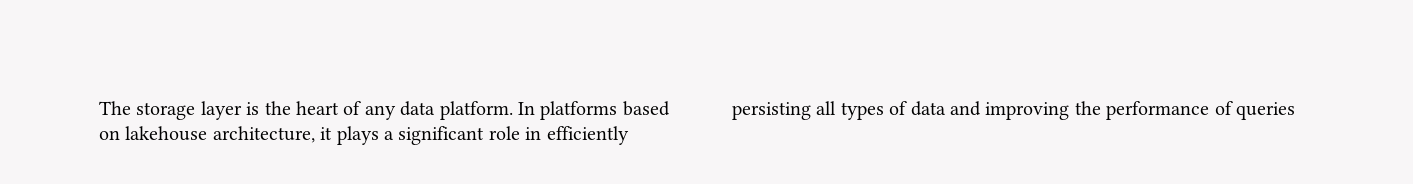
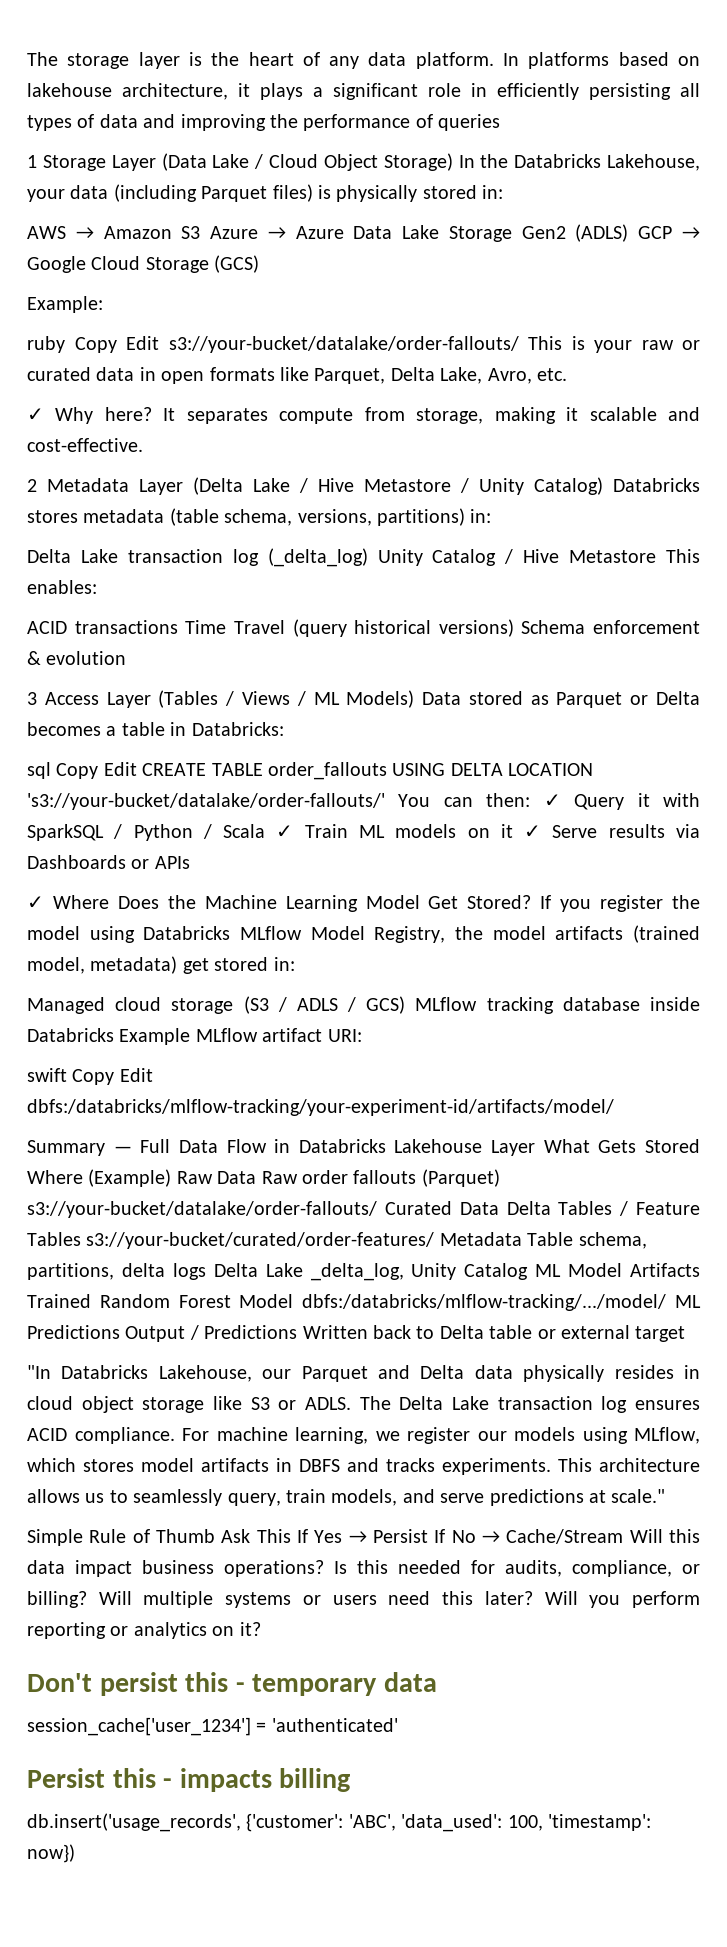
+ 1 Storage Layer (Data Lake / Cloud Object Storage) In the Databricks Lakehouse, your data (including Parquet files) is physically stored in:
+ AWS → Amazon S3 Azure → Azure Data Lake Storage Gen2 (ADLS) GCP → Google Cloud Storage (GCS)
+ Example:
+ ruby Copy Edit s3://your-bucket/datalake/order-fallouts/ This is your raw or curated data in open formats like Parquet, Delta Lake, Avro, etc.
+ ✓ Why here? It separates compute from storage, making it scalable and cost-effective.
+ 2 Metadata Layer (Delta Lake / Hive Metastore / Unity Catalog) Databricks stores metadata (table schema, versions, partitions) in:
+ Delta Lake transaction log (_delta_log) Unity Catalog / Hive Metastore This enables:
+ ACID transactions Time Travel (query historical versions) Schema enforcement & evolution
+ 3 Access Layer (Tables / Views / ML Models) Data stored as Parquet or Delta becomes a table in Databricks:
+ sql Copy Edit CREATE TABLE order_fallouts USING DELTA LOCATION 's3://your-bucket/datalake/order-fallouts/' You can then: ✓ Query it with SparkSQL / Python / Scala ✓ Train ML models on it ✓ Serve results via Dashboards or APIs
+ ✓ Where Does the Machine Learning Model Get Stored? If you register the model using Databricks MLflow Model Registry, the model artifacts (trained model, metadata) get stored in:
+ Managed cloud storage (S3 / ADLS / GCS) MLflow tracking database inside Databricks Example MLflow artifact URI:
+ swift Copy Edit dbfs:/databricks/mlflow-tracking/your-experiment-id/artifacts/model/
+ Summary — Full Data Flow in Databricks Lakehouse Layer What Gets Stored Where (Example) Raw Data Raw order fallouts (Parquet) s3://your-bucket/datalake/order-fallouts/ Curated Data Delta Tables / Feature Tables s3://your-bucket/curated/order-features/ Metadata Table schema, partitions, delta logs Delta Lake _delta_log, Unity Catalog ML Model Artifacts Trained Random Forest Model dbfs:/databricks/mlflow-tracking/.../model/ ML Predictions Output / Predictions Written back to Delta table or external target
+ "In Databricks Lakehouse, our Parquet and Delta data physically resides in cloud object storage like S3 or ADLS. The Delta Lake transaction log ensures ACID compliance. For machine learning, we register our models using MLflow, which stores model artifacts in DBFS and tracks experiments. This architecture allows us to seamlessly query, train models, and serve predictions at scale."
+ Simple Rule of Thumb Ask This If Yes → Persist If No → Cache/Stream Will this data impact business operations? Is this needed for audits, compliance, or billing? Will multiple systems or users need this later? Will you perform reporting or analytics on it?
+ Don't persist this - temporary data
+ session_cache['user_1234'] = 'authenticated'
+ Persist this - impacts billing
+ db.insert('usage_records', {'customer': 'ABC', 'data_used': 100, 'timestamp': now})

